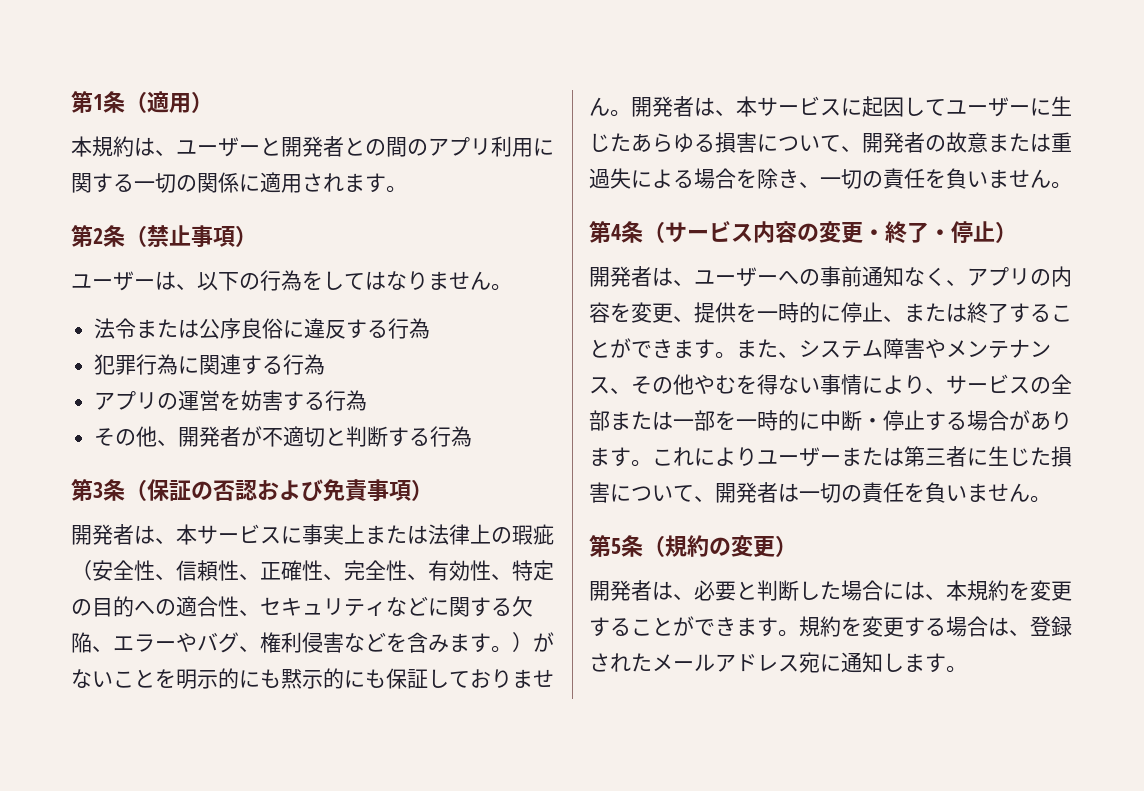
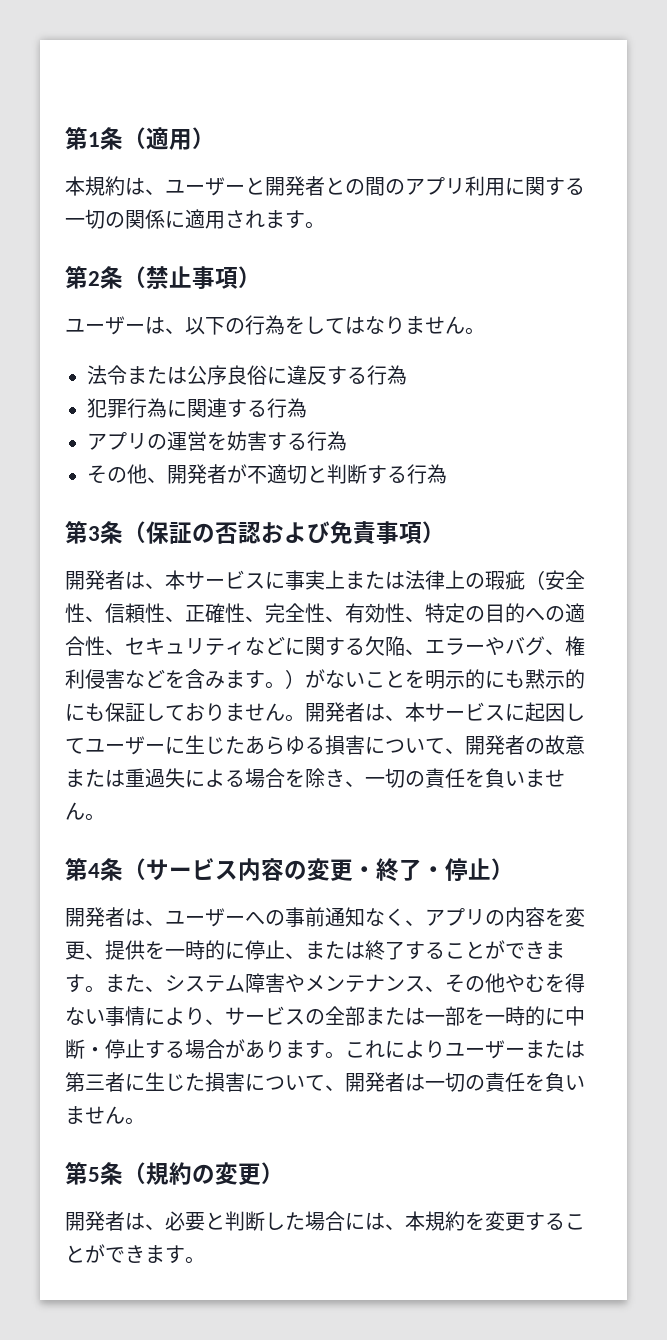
- 規約を変更する場合は、登録されたメールアドレス宛に通知します。

